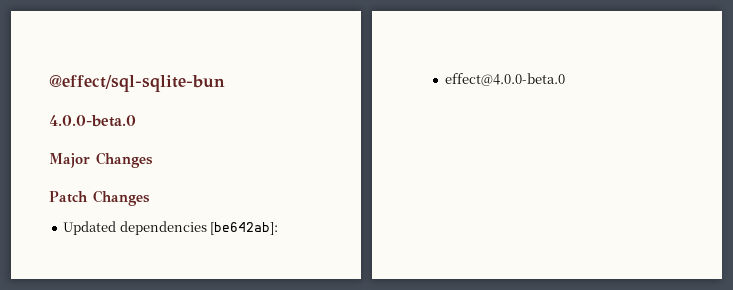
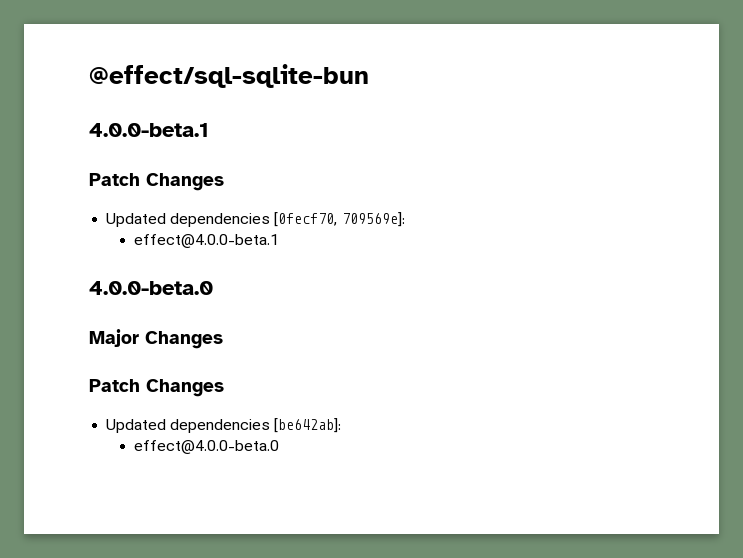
+ 4.0.0-beta.1
+ Patch Changes
+ Updated dependencies [0fecf70, 709569e]:
+ effect@4.0.0-beta.1

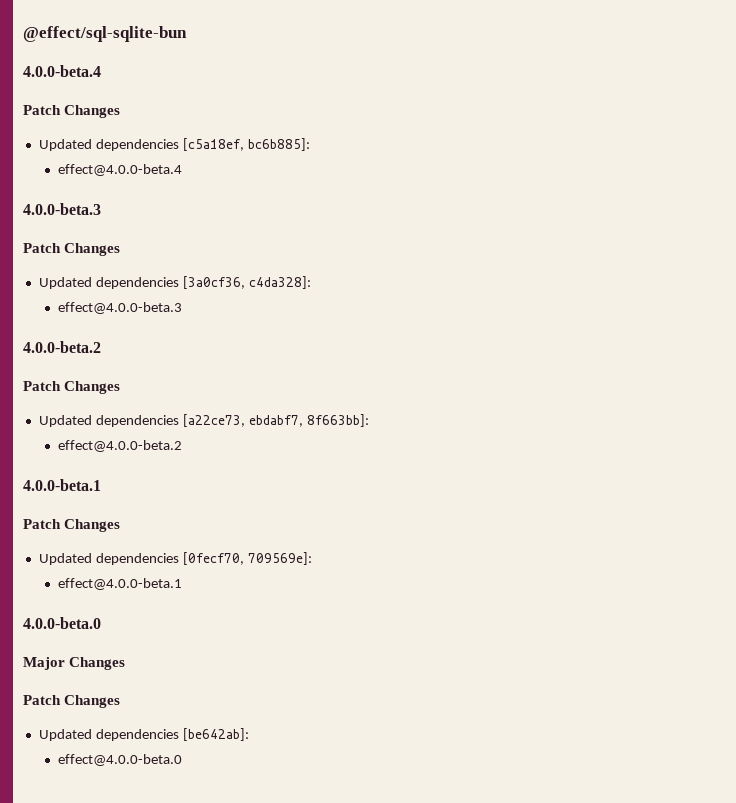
+ 4.0.0-beta.4
+ Patch Changes
+ Updated dependencies [c5a18ef, bc6b885]:
+ effect@4.0.0-beta.4
+ 4.0.0-beta.3
+ Patch Changes
+ Updated dependencies [3a0cf36, c4da328]:
+ effect@4.0.0-beta.3
+ 4.0.0-beta.2
+ Patch Changes
+ Updated dependencies [a22ce73, ebdabf7, 8f663bb]:
+ effect@4.0.0-beta.2

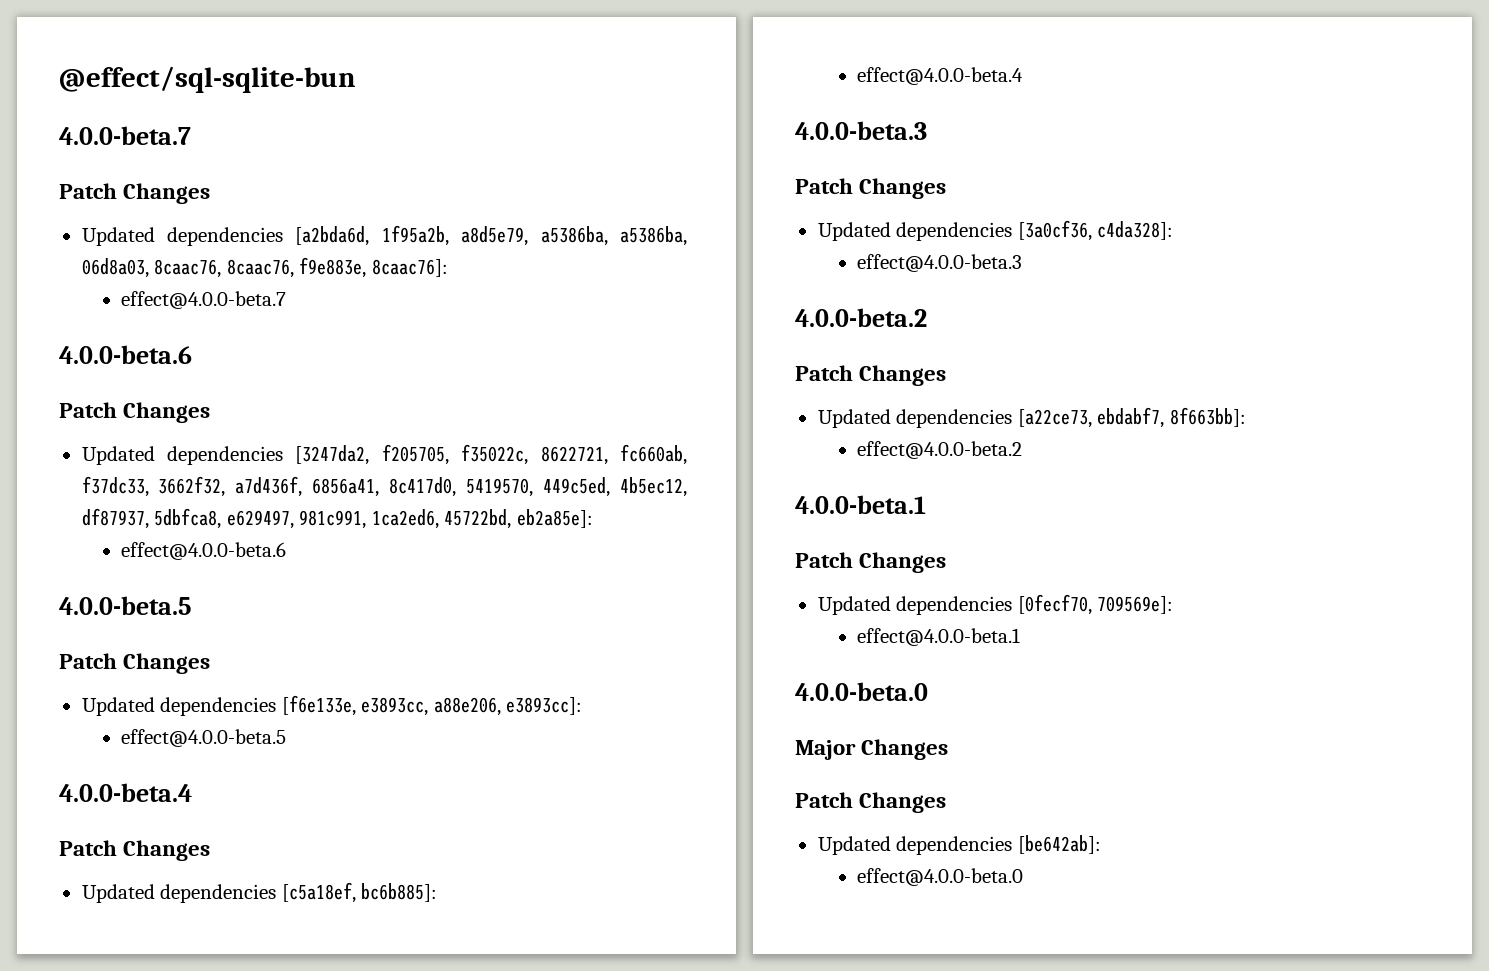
+ 4.0.0-beta.7
+ Patch Changes
+ Updated dependencies [a2bda6d, 1f95a2b, a8d5e79, a5386ba, a5386ba, 06d8a03, 8caac76, 8caac76, f9e883e, 8caac76]:
+ effect@4.0.0-beta.7
+ 4.0.0-beta.6
+ Patch Changes
+ Updated dependencies [3247da2, f205705, f35022c, 8622721, fc660ab, f37dc33, 3662f32, a7d436f, 6856a41, 8c417d0, 5419570, 449c5ed, 4b5ec12, df87937, 5dbfca8, e629497, 981c991, 1ca2ed6, 45722bd, eb2a85e]:
+ effect@4.0.0-beta.6
+ 4.0.0-beta.5
+ Patch Changes
+ Updated dependencies [f6e133e, e3893cc, a88e206, e3893cc]:
+ effect@4.0.0-beta.5

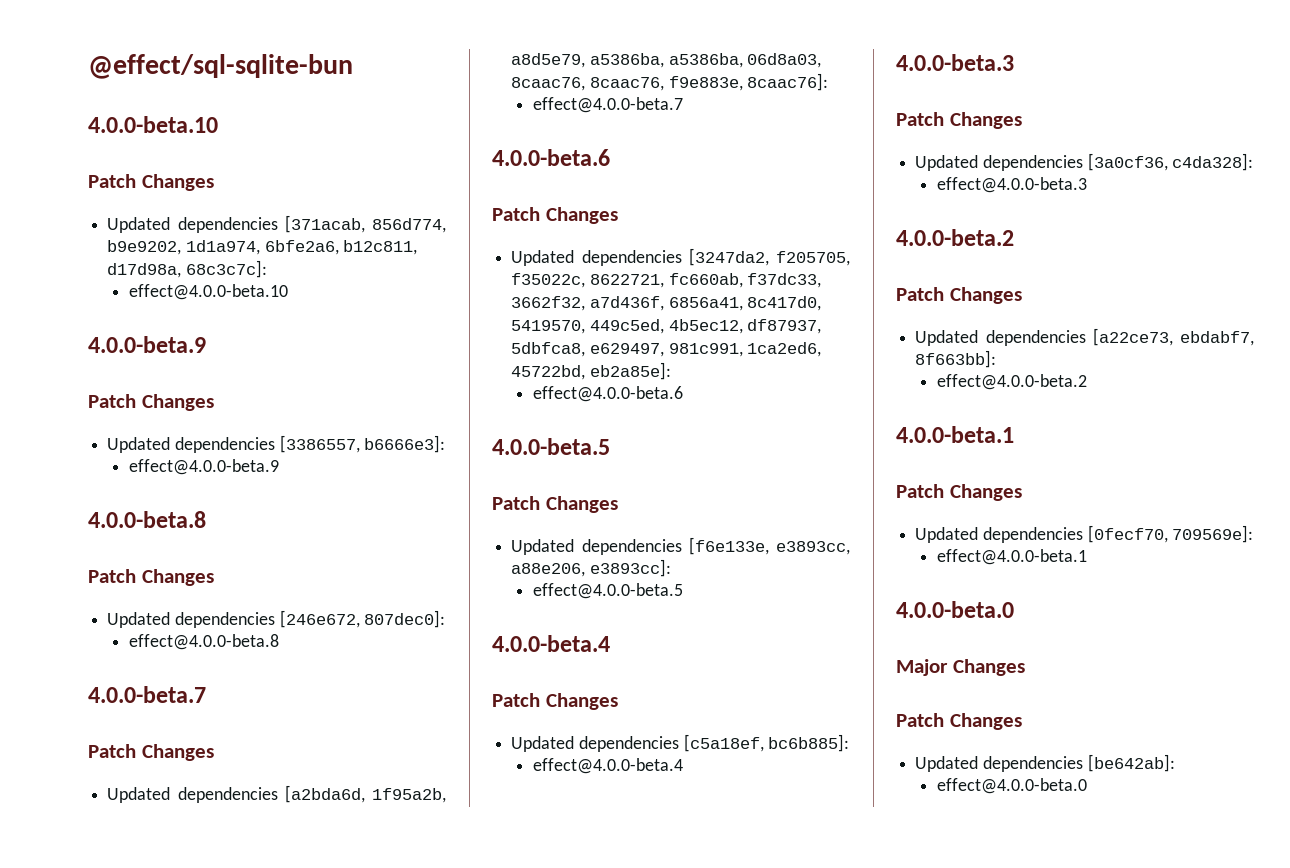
+ 4.0.0-beta.10
+ Patch Changes
+ Updated dependencies [371acab, 856d774, b9e9202, 1d1a974, 6bfe2a6, b12c811, d17d98a, 68c3c7c]:
+ effect@4.0.0-beta.10
+ 4.0.0-beta.9
+ Patch Changes
+ Updated dependencies [3386557, b6666e3]:
+ effect@4.0.0-beta.9
+ 4.0.0-beta.8
+ Patch Changes
+ Updated dependencies [246e672, 807dec0]:
+ effect@4.0.0-beta.8

